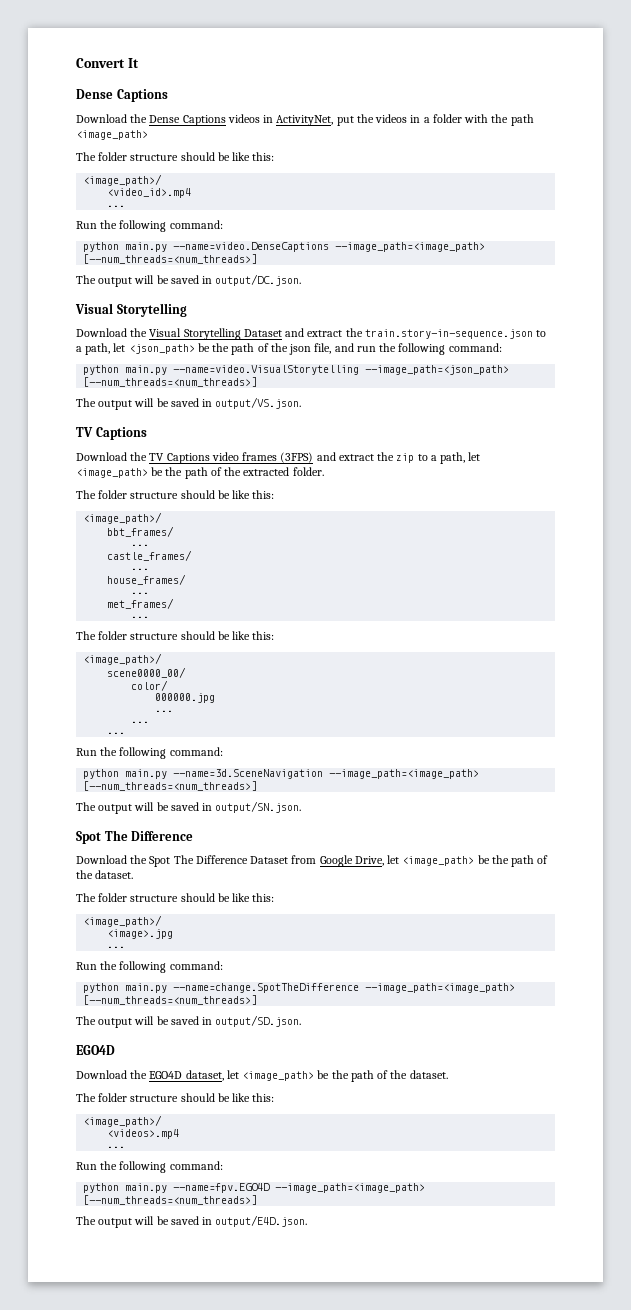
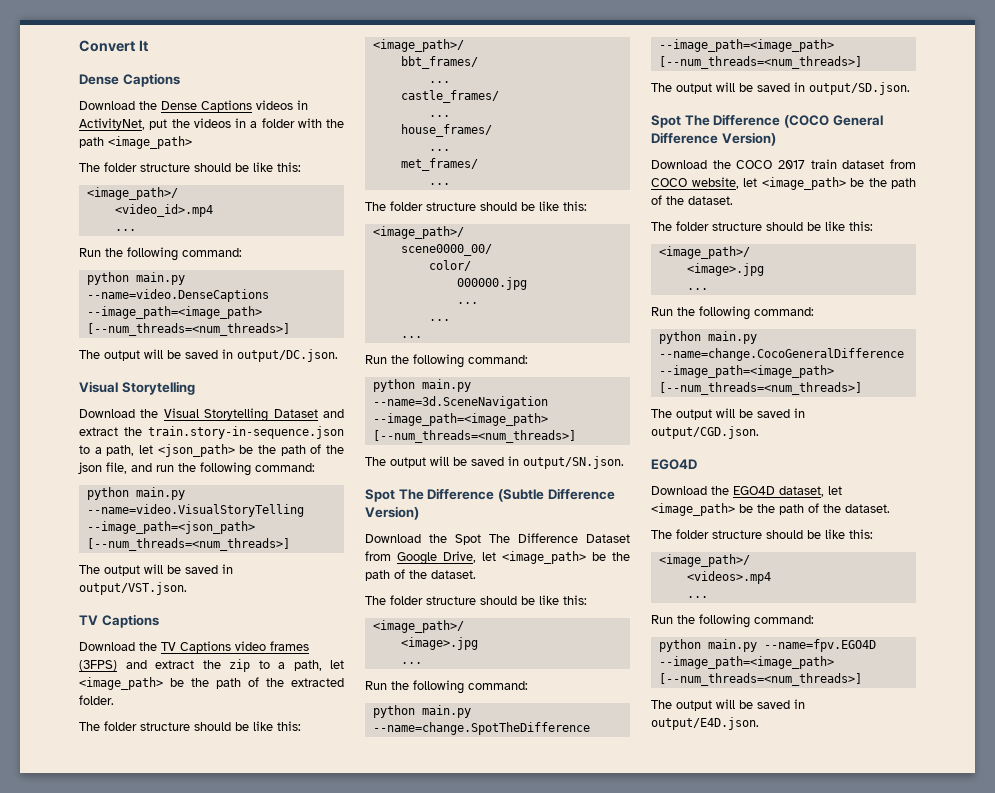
- python main.py --name=video.VisualStorytelling --image_path=<json_path> [--num_threads=<num_threads>]
+ python main.py --name=video.VisualStoryTelling --image_path=<json_path> [--num_threads=<num_threads>]
- The output will be saved in output/VS.json.
+ The output will be saved in output/VST.json.
  The output will be saved in output/SN.json.
- Spot The Difference
+ Spot The Difference (Subtle Difference Version)
+ Spot The Difference (COCO General Difference Version)
+ Download the COCO 2017 train dataset from COCO website, let <image_path> be the path of the dataset.
+ The folder structure should be like this:
+ <image_path>/
+ <image>.jpg
+ ...
+ Run the following command:
+ python main.py --name=change.CocoGeneralDifference --image_path=<image_path> [--num_threads=<num_threads>]
+ The output will be saved in output/CGD.json.

